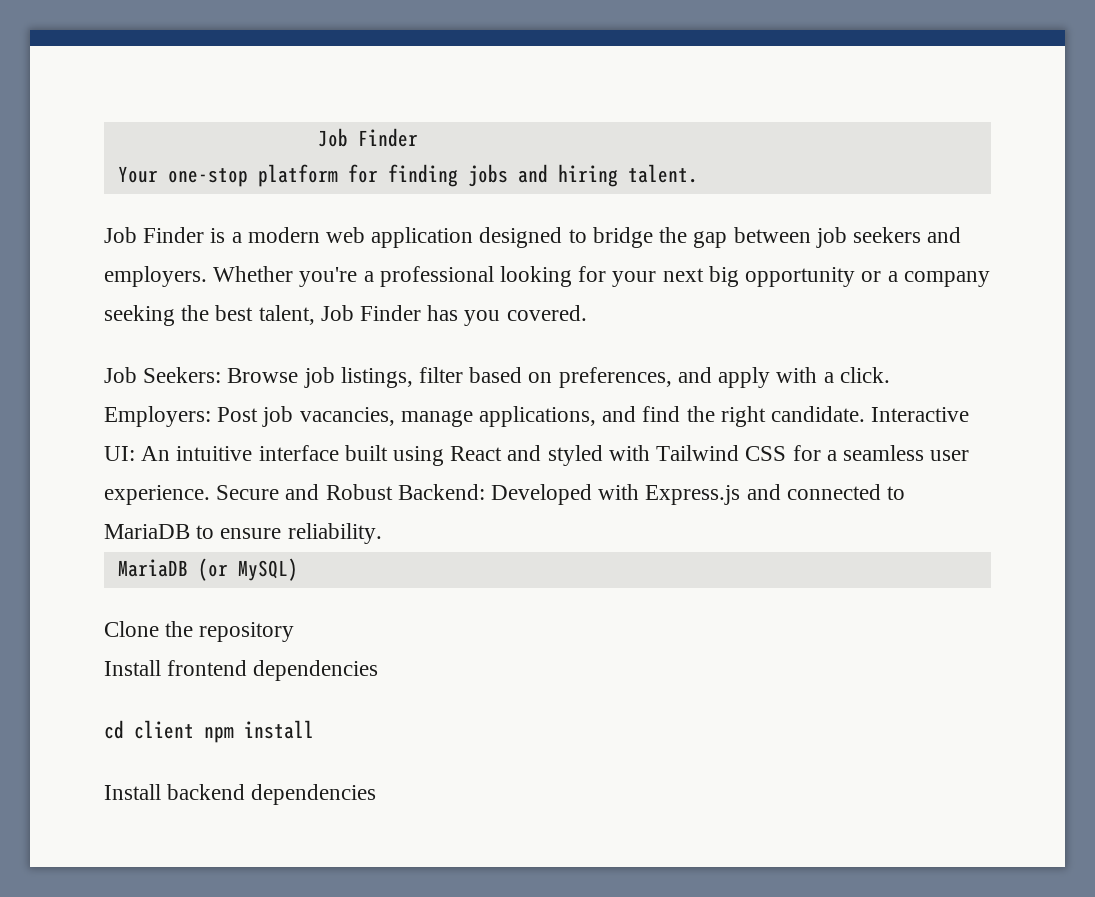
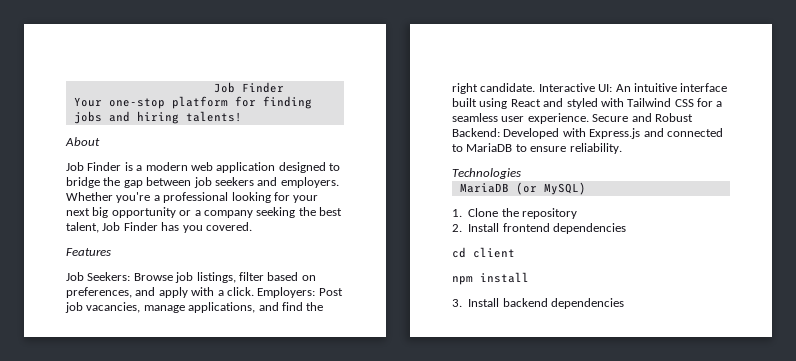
- Your one-stop platform for finding jobs and hiring talent.
+ Your one-stop platform for finding jobs and hiring talents!
+ About
+ Features
+ Technologies
- Clone the repository
+ 1. Clone the repository
- Install frontend dependencies
+ 2. Install frontend dependencies
- cd client npm install
+ cd client
+ npm install
- Install backend dependencies
+ 3. Install backend dependencies

